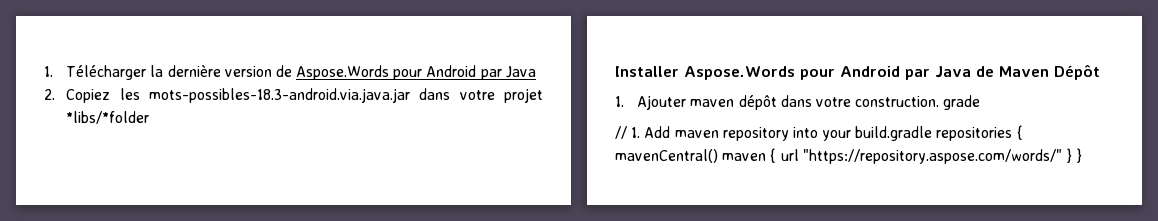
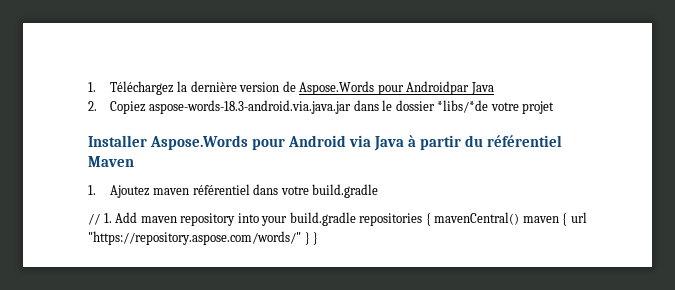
- 1. Télécharger la dernière version de Aspose.Words pour Android par Java
+ 1. Téléchargez la dernière version de Aspose.Words pour Androidpar Java
- 2. Copiez les mots-possibles-18.3-android.via.java.jar dans votre projet *libs/*folder
+ 2. Copiez aspose-words-18.3-android.via.java.jar dans le dossier *libs/*de votre projet
- Installer Aspose.Words pour Android par Java de Maven Dépôt
- 1. Ajouter maven dépôt dans votre construction. grade
+ Installer Aspose.Words pour Android via Java à partir du référentiel Maven
+ 1. Ajoutez maven référentiel dans votre build.gradle

